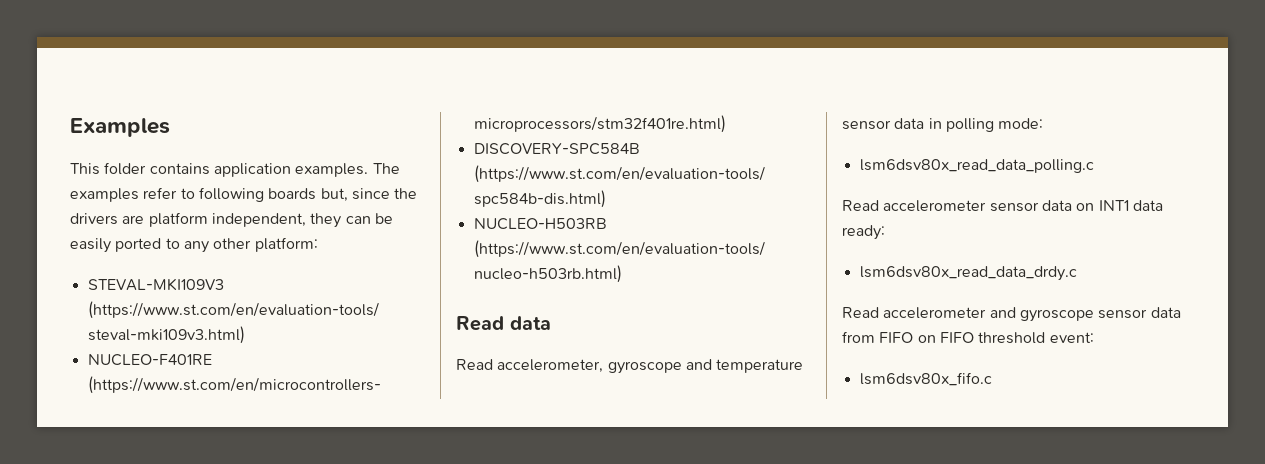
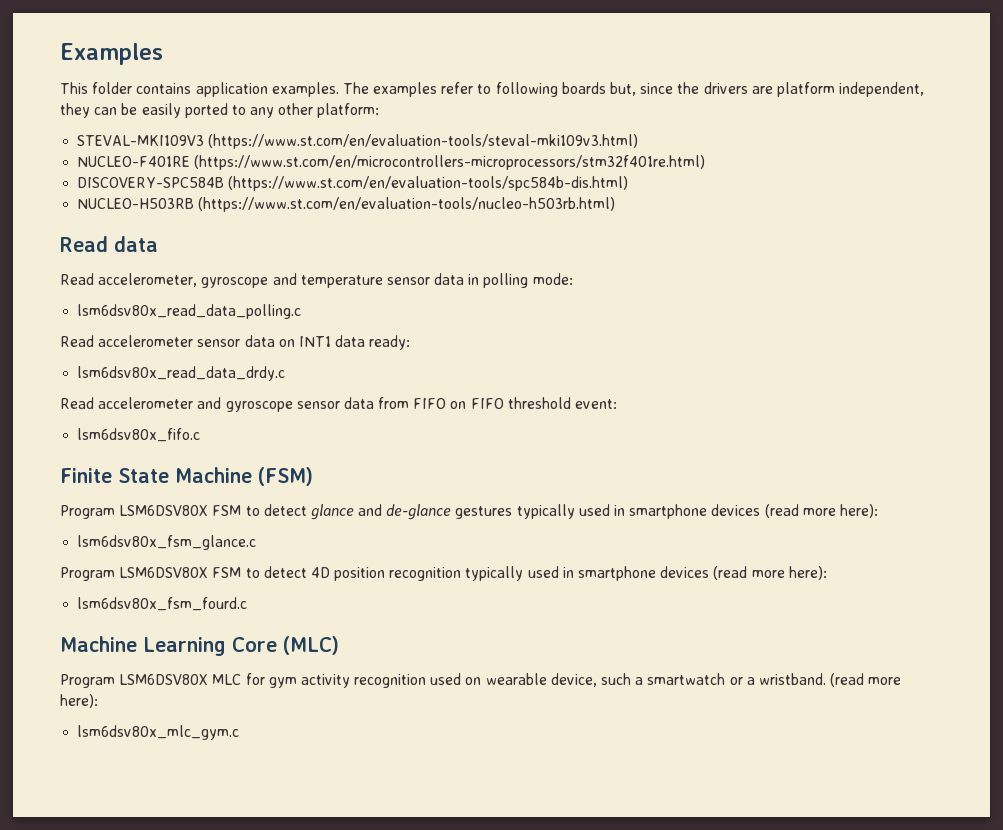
+ Finite State Machine (FSM)
+ Program LSM6DSV80X FSM to detect glance and de-glance gestures typically used in smartphone devices (read more here):
+ lsm6dsv80x_fsm_glance.c
+ Program LSM6DSV80X FSM to detect 4D position recognition typically used in smartphone devices (read more here):
+ lsm6dsv80x_fsm_fourd.c
+ Machine Learning Core (MLC)
+ Program LSM6DSV80X MLC for gym activity recognition used on wearable device, such a smartwatch or a wristband. (read more here):
+ lsm6dsv80x_mlc_gym.c

